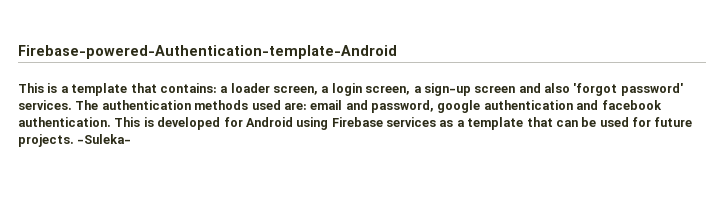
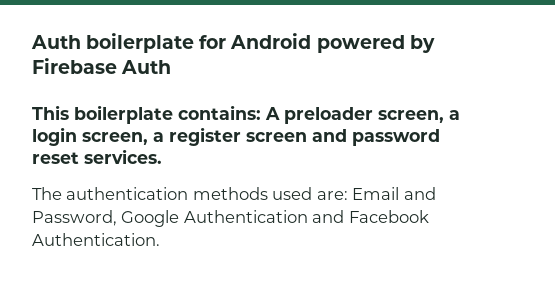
- Firebase-powered-Authentication-template-Android
- This is a template that contains: a loader screen, a login screen, a sign-up screen and also 'forgot password' services. The authentication methods used are: email and password, google authentication and facebook authentication. This is developed for Android using Firebase services as a template that can be used for future projects. -Suleka-
+ Auth boilerplate for Android powered by Firebase Auth
+ This boilerplate contains: A preloader screen, a login screen, a register screen and password reset services.
+ The authentication methods used are: Email and Password, Google Authentication and Facebook Authentication.

